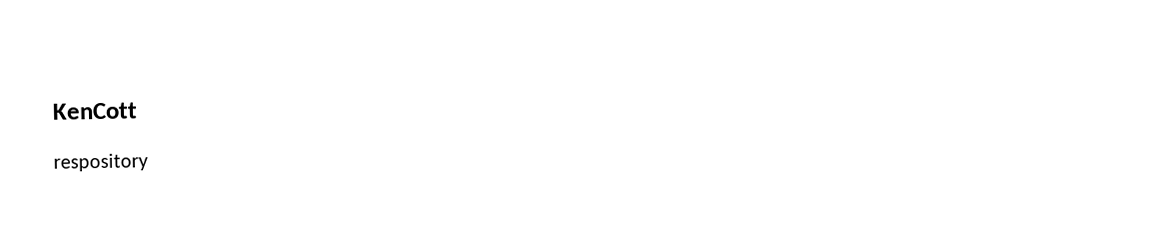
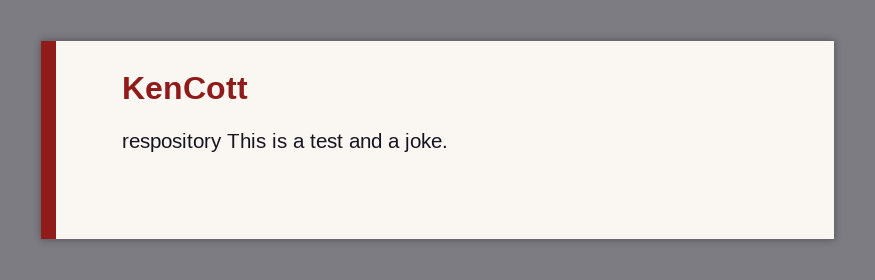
- respository
+ respository This is a test and a joke.

